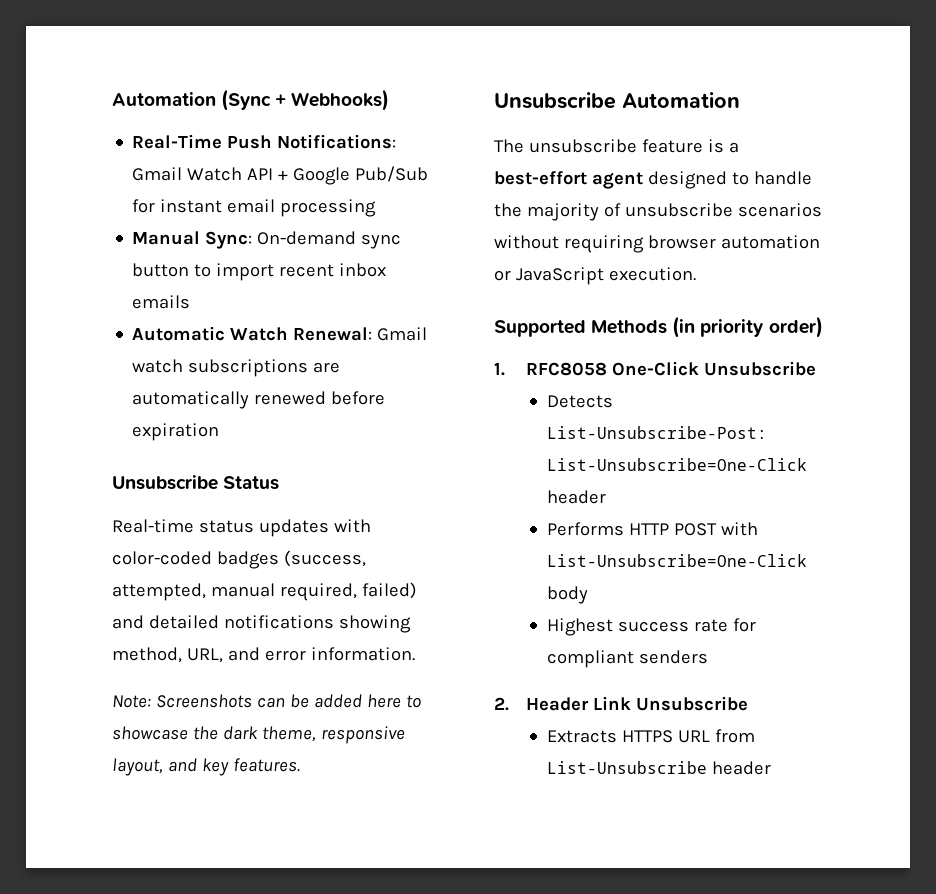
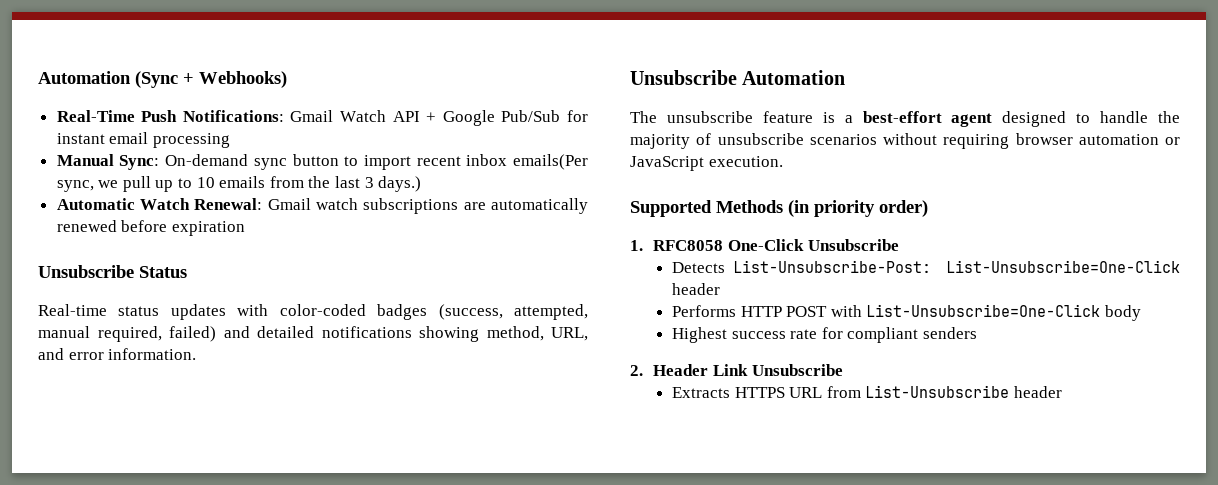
- Manual Sync: On-demand sync button to import recent inbox emails
+ Manual Sync: On-demand sync button to import recent inbox emails(Per sync, we pull up to 10 emails from the last 3 days.)
- Note: Screenshots can be added here to showcase the dark theme, responsive layout, and key features.

